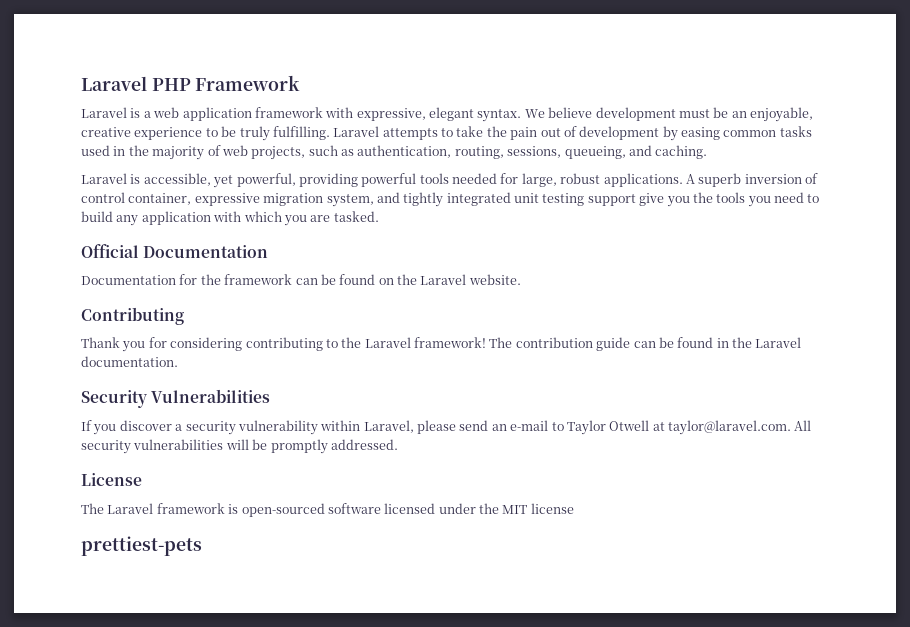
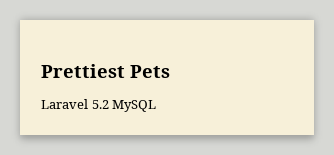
- Laravel PHP Framework
- Laravel is a web application framework with expressive, elegant syntax. We believe development must be an enjoyable, creative experience to be truly fulfilling. Laravel attempts to take the pain out of development by easing common tasks used in the majority of web projects, such as authentication, routing, sessions, queueing, and caching.
- Laravel is accessible, yet powerful, providing powerful tools needed for large, robust applications. A superb inversion of control container, expressive migration system, and tightly integrated unit testing support give you the tools you need to build any application with which you are tasked.
- Official Documentation
- Documentation for the framework can be found on the Laravel website.
- Contributing
- Thank you for considering contributing to the Laravel framework! The contribution guide can be found in the Laravel documentation.
- Security Vulnerabilities
- If you discover a security vulnerability within Laravel, please send an e-mail to Taylor Otwell at taylor@laravel.com. All security vulnerabilities will be promptly addressed.
- License
- The Laravel framework is open-sourced software licensed under the MIT license
- prettiest-pets
+ Prettiest Pets
+ Laravel 5.2 MySQL

